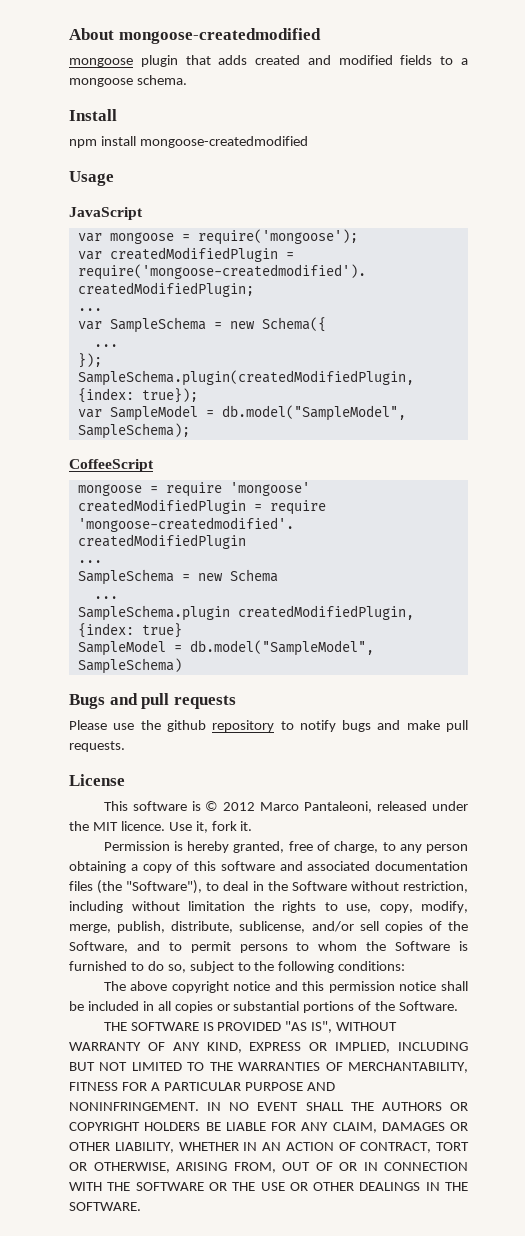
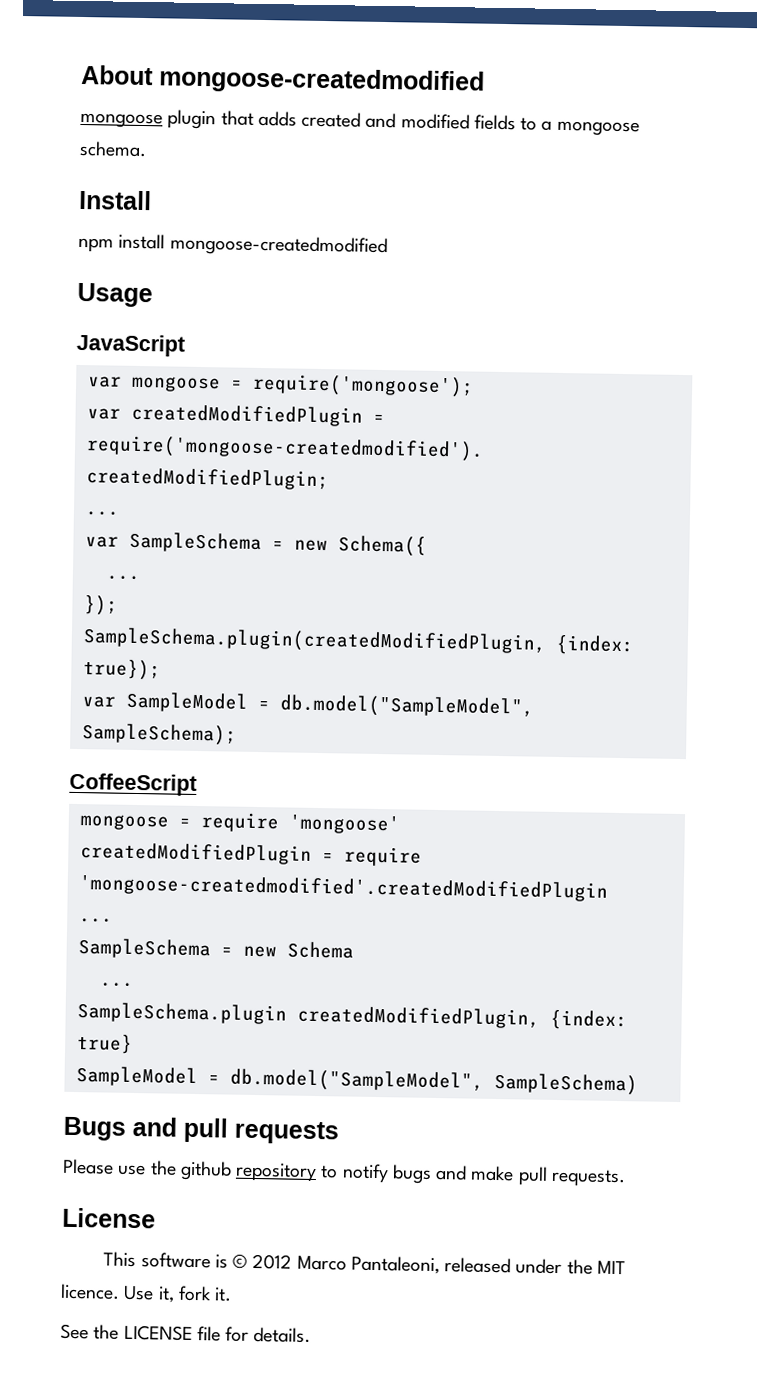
- Permission is hereby granted, free of charge, to any person obtaining a copy of this software and associated documentation files (the "Software"), to deal in the Software without restriction, including without limitation the rights to use, copy, modify, merge, publish, distribute, sublicense, and/or sell copies of the Software, and to permit persons to whom the Software is furnished to do so, subject to the following conditions:
- The above copyright notice and this permission notice shall be included in all copies or substantial portions of the Software.
- THE SOFTWARE IS PROVIDED "AS IS", WITHOUT WARRANTY OF ANY KIND, EXPRESS OR IMPLIED, INCLUDING BUT NOT LIMITED TO THE WARRANTIES OF MERCHANTABILITY, FITNESS FOR A PARTICULAR PURPOSE AND NONINFRINGEMENT. IN NO EVENT SHALL THE AUTHORS OR COPYRIGHT HOLDERS BE LIABLE FOR ANY CLAIM, DAMAGES OR OTHER LIABILITY, WHETHER IN AN ACTION OF CONTRACT, TORT OR OTHERWISE, ARISING FROM, OUT OF OR IN CONNECTION WITH THE SOFTWARE OR THE USE OR OTHER DEALINGS IN THE SOFTWARE.
+ See the LICENSE file for details.

